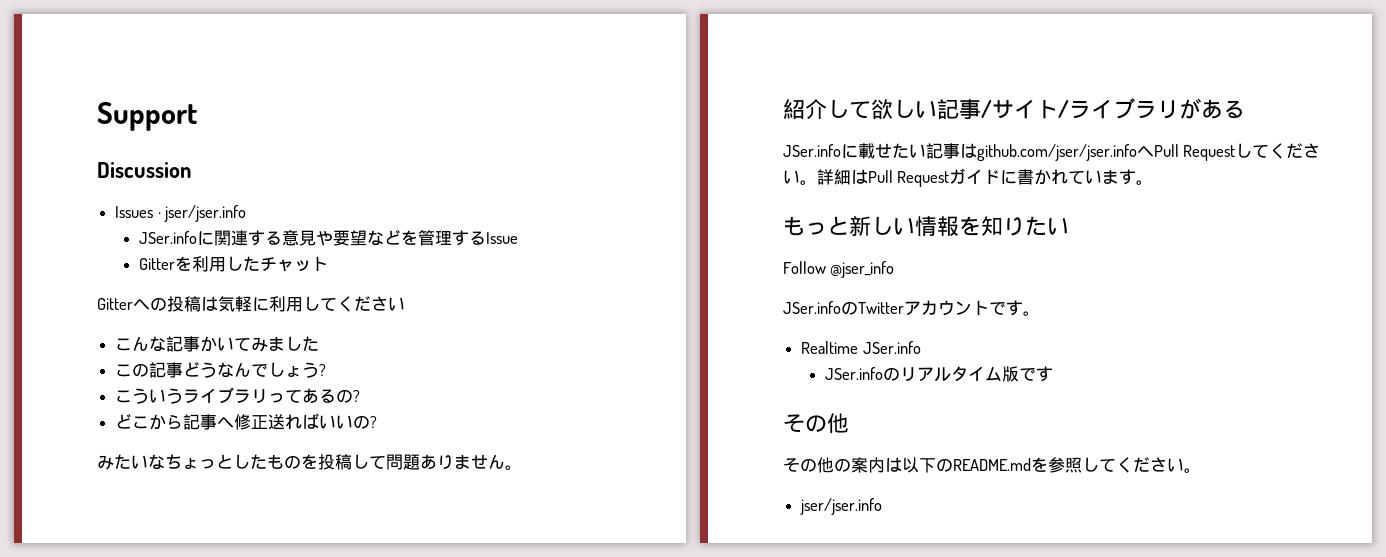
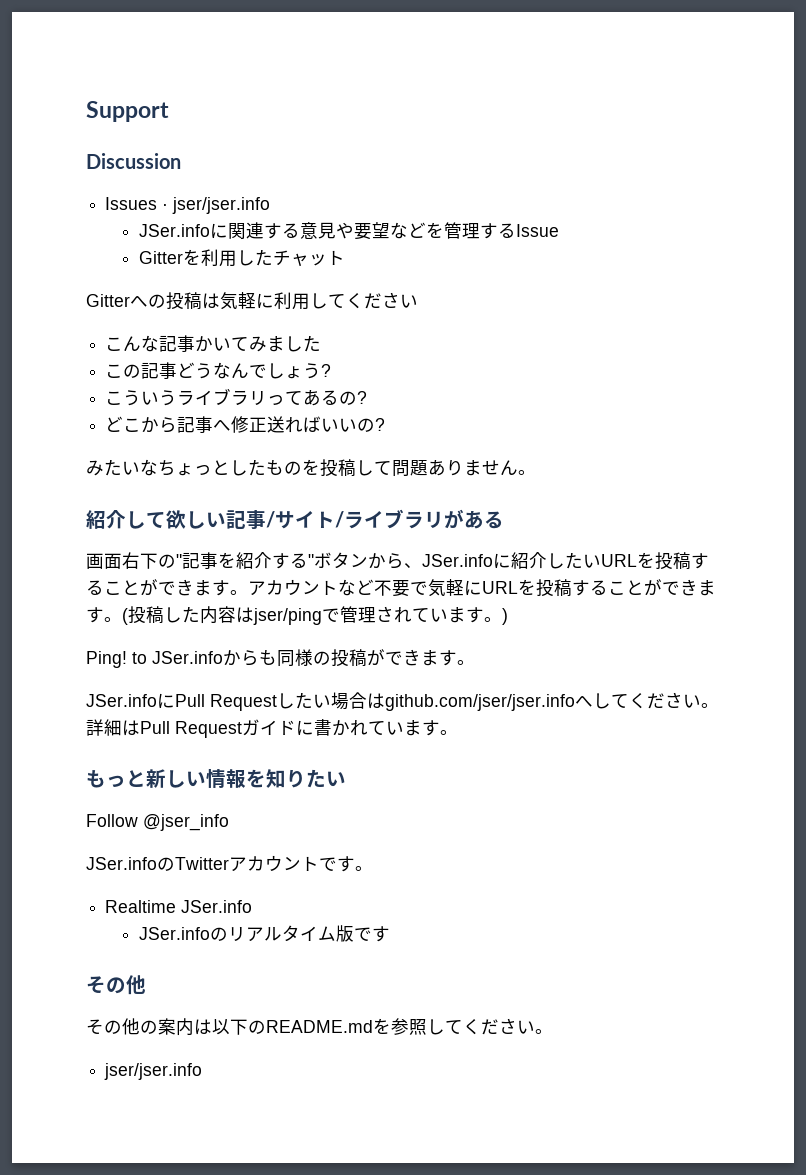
- JSer.infoに載せたい記事はgithub.com/jser/jser.infoへPull Requestしてください。
+ 画面右下の"記事を紹介する"ボタンから、JSer.infoに紹介したいURLを投稿することができます。アカウントなど不要で気軽にURLを投稿することができます。(投稿した内容はjser/pingで管理されています。)
+ Ping! to JSer.infoからも同様の投稿ができます。
+ JSer.infoにPull Requestしたい場合はgithub.com/jser/jser.infoへしてください。

